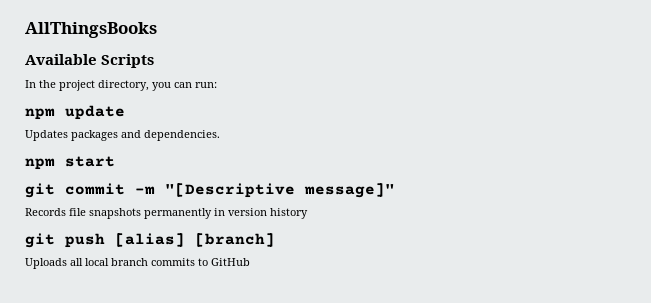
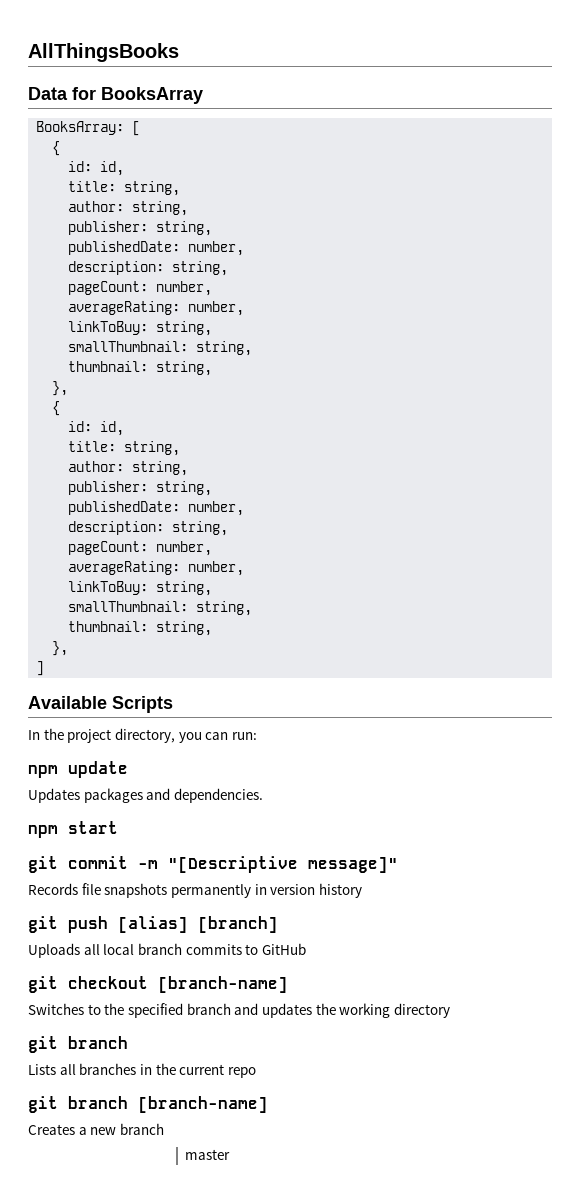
+ Data for BooksArray
+ BooksArray: [
+ {
+ id: id,
+ title: string,
+ author: string,
+ publisher: string,
+ publishedDate: number,
+ description: string,
+ pageCount: number,
+ averageRating: number,
+ linkToBuy: string,
+ smallThumbnail: string,
+ thumbnail: string,
+ },
+ {
+ id: id,
+ title: string,
+ author: string,
+ publisher: string,
+ publishedDate: number,
+ description: string,
+ pageCount: number,
+ averageRating: number,
+ linkToBuy: string,
+ smallThumbnail: string,
+ thumbnail: string,
+ },
+ ]
+ git checkout [branch-name]
+ Switches to the specified branch and updates the working directory
+ git branch
+ Lists all branches in the current repo
+ git branch [branch-name]
+ Creates a new branch
+ master

